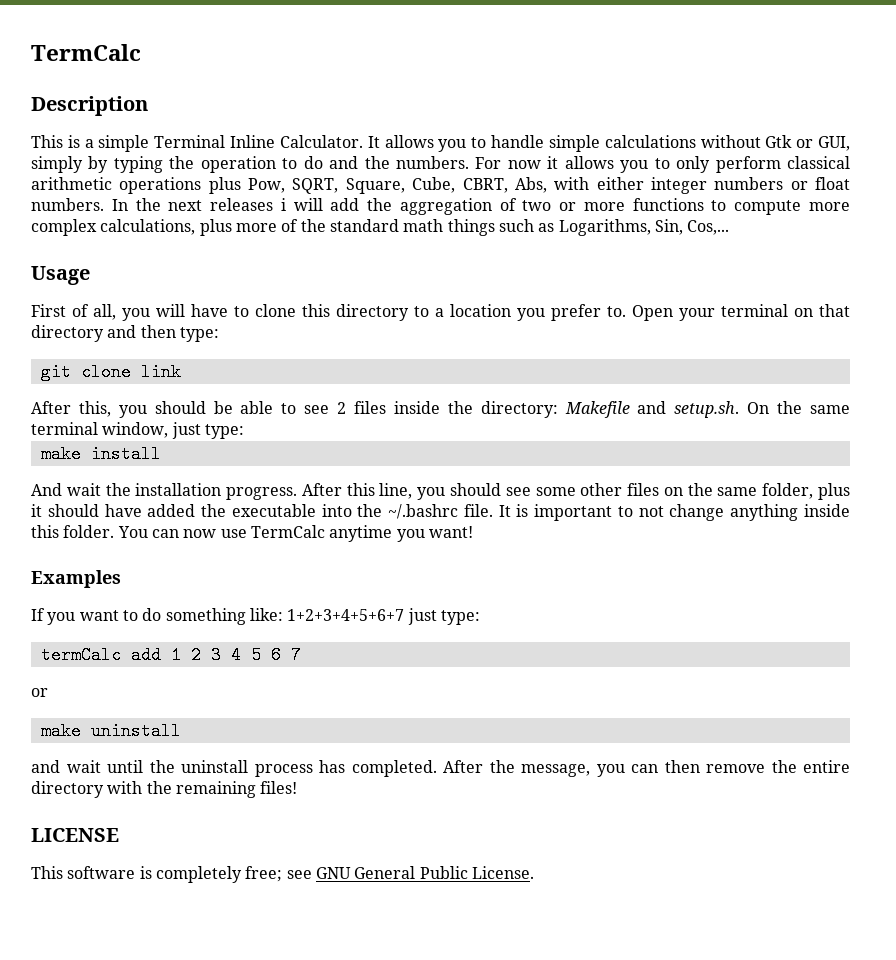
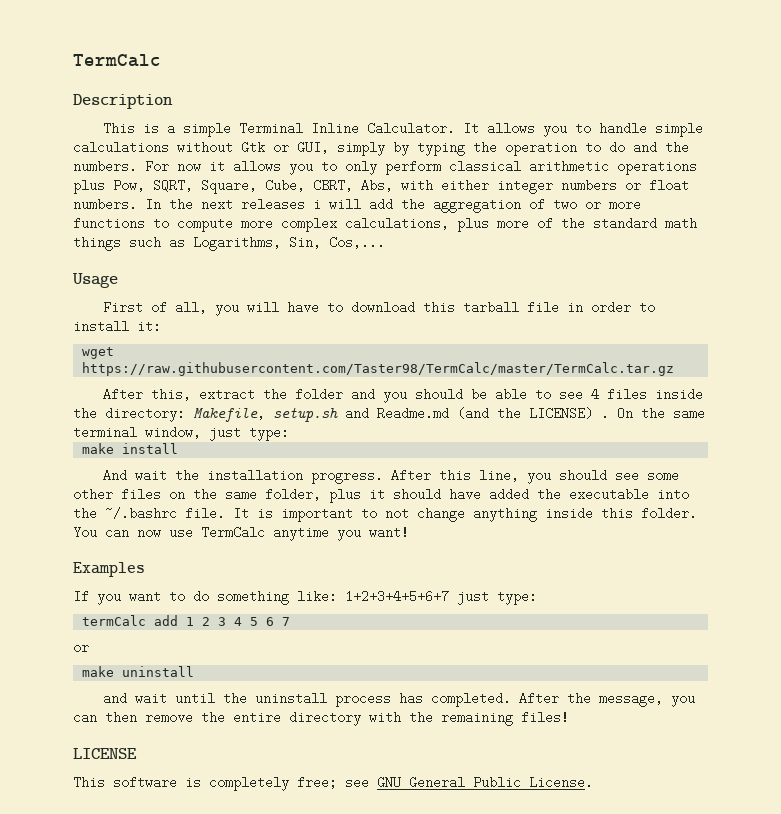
- First of all, you will have to clone this directory to a location you prefer to. Open your terminal on that directory and then type:
- git clone link
- After this, you should be able to see 2 files inside the directory: Makefile and setup.sh. On the same terminal window, just type:
+ First of all, you will have to download this tarball file in order to install it:
+ wget https://raw.githubusercontent.com/Taster98/TermCalc/master/TermCalc.tar.gz
+ After this, extract the folder and you should be able to see 4 files inside the directory: Makefile, setup.sh and Readme.md (and the LICENSE) . On the same terminal window, just type:

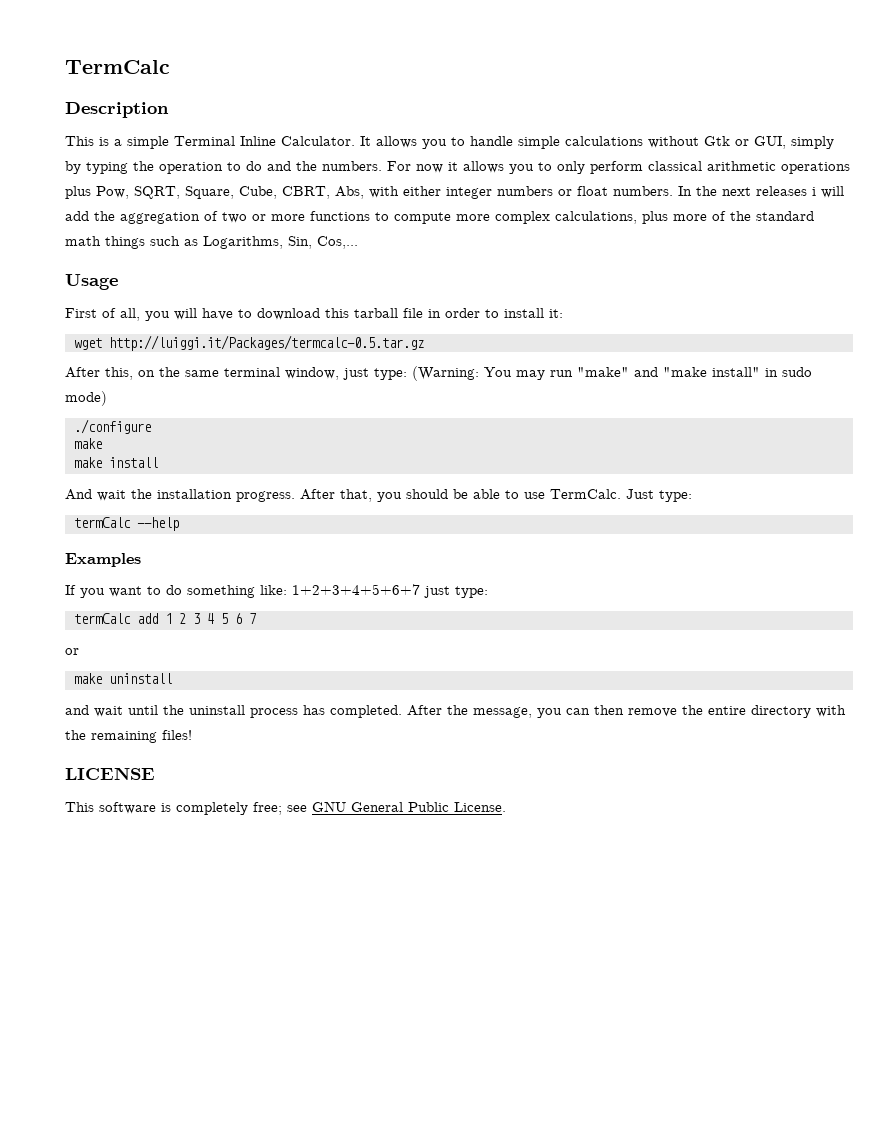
- wget https://raw.githubusercontent.com/Taster98/TermCalc/master/TermCalc.tar.gz
+ wget http://luiggi.it/Packages/termcalc-0.5.tar.gz
- After this, extract the folder and you should be able to see 4 files inside the directory: Makefile, setup.sh and Readme.md (and the LICENSE) . On the same terminal window, just type:
+ After this, on the same terminal window, just type: (Warning: You may run "make" and "make install" in sudo mode)
+ ./configure
+ make
- After this line, you should see some other files on the same folder, plus it should have added the executable into the ~/.bashrc file. It is important to not change anything inside this folder. You can now use TermCalc anytime you want!
+ After that, you should be able to use TermCalc. Just type:
+ termCalc --help

